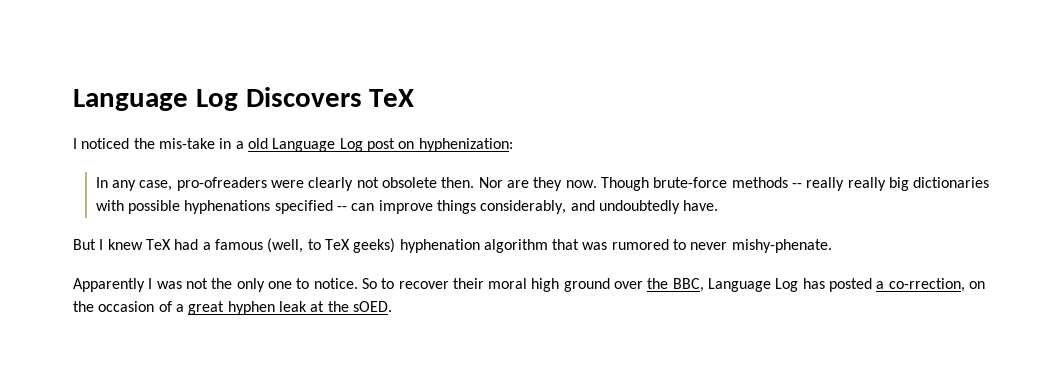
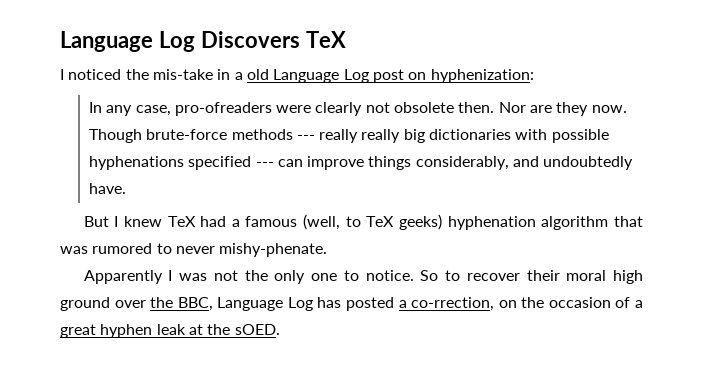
- Though brute-force methods -- really really big dictionaries with possible hyphenations specified -- can improve things considerably, and undoubtedly have.
+ Though brute-force methods --- really really big dictionaries with possible hyphenations specified --- can improve things considerably, and undoubtedly have.

